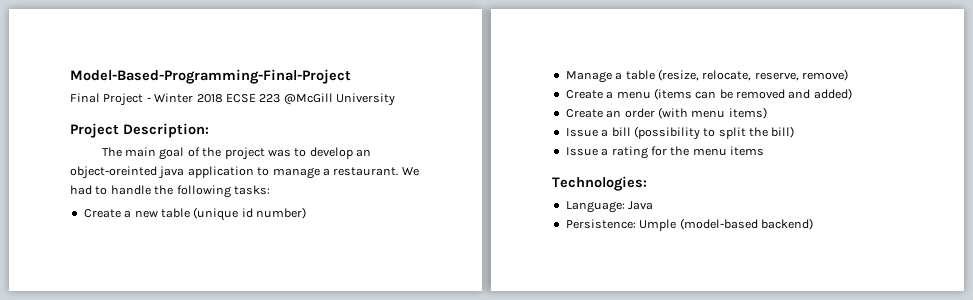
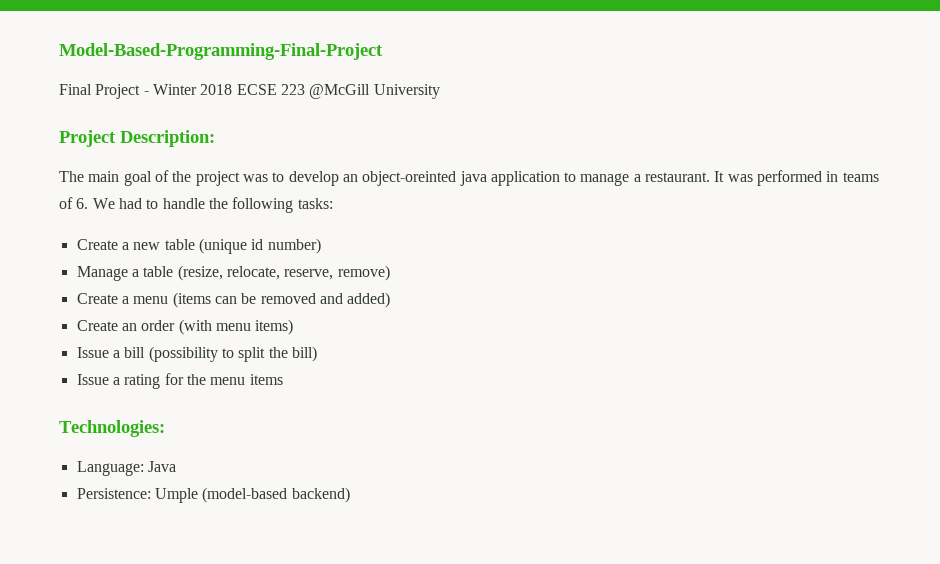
- We had to handle the following tasks:
+ It was performed in teams of 6. We had to handle the following tasks:

